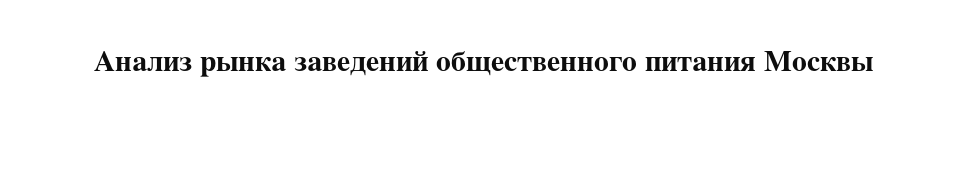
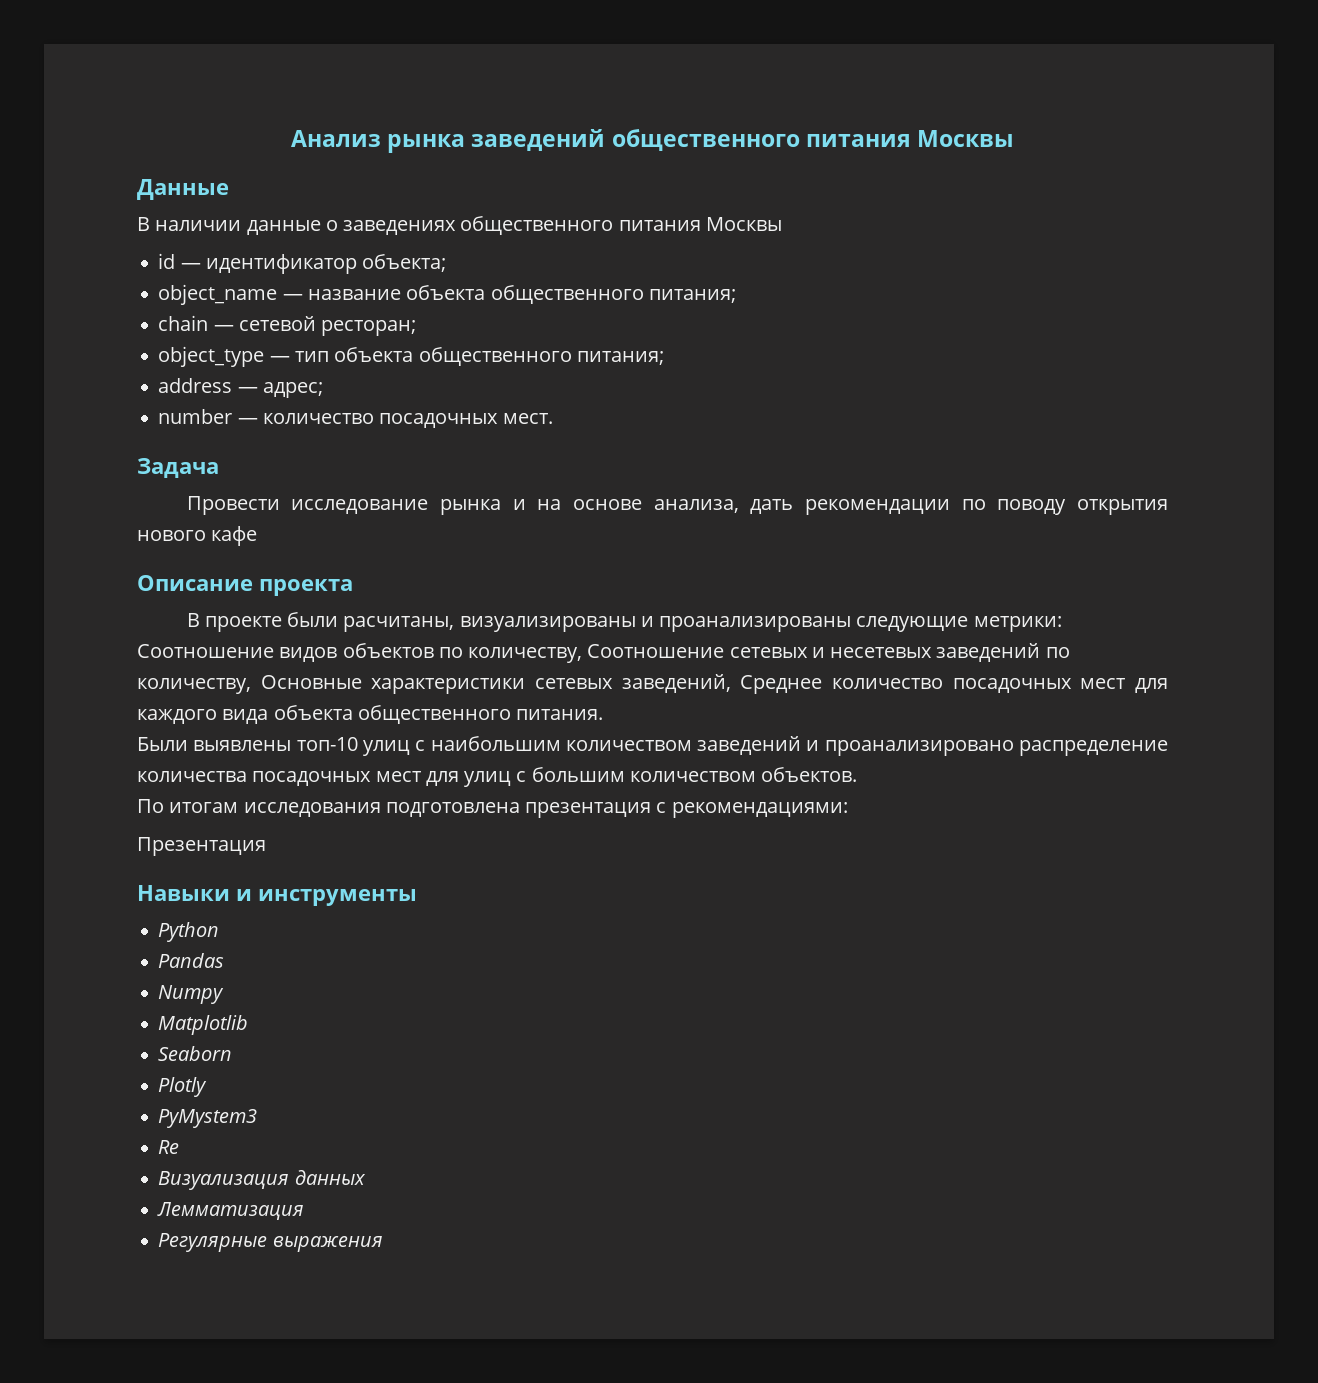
+ Данные
+ В наличии данные о заведениях общественного питания Москвы
+ id — идентификатор объекта;
+ object_name — название объекта общественного питания;
+ chain — сетевой ресторан;
+ object_type — тип объекта общественного питания;
+ address — адрес;
+ number — количество посадочных мест.
+ Задача
+ Провести исследование рынка и на основе анализа, дать рекомендации по поводу открытия нового кафе
+ Описание проекта
+ В проекте были расчитаны, визуализированы и проанализированы следующие метрики: Cоотношение видов объектов по количеству, Cоотношение сетевых и несетевых заведений по количеству, Основные характеристики сетевых заведений, Cреднее количество посадочных мест для каждого вида объекта общественного питания.
+ Были выявлены топ-10 улиц с наибольшим количеством заведений и проанализировано распределение количества посадочных мест для улиц с большим количеством объектов.
+ По итогам исследования подготовлена презентация с рекомендациями:
+ Презентация
+ Навыки и инструменты
+ Python
+ Pandas
+ Numpy
+ Matplotlib
+ Seaborn
+ Plotly
+ PyMystem3
+ Re
+ Визуализация данных
+ Лемматизация
+ Регулярные выражения

